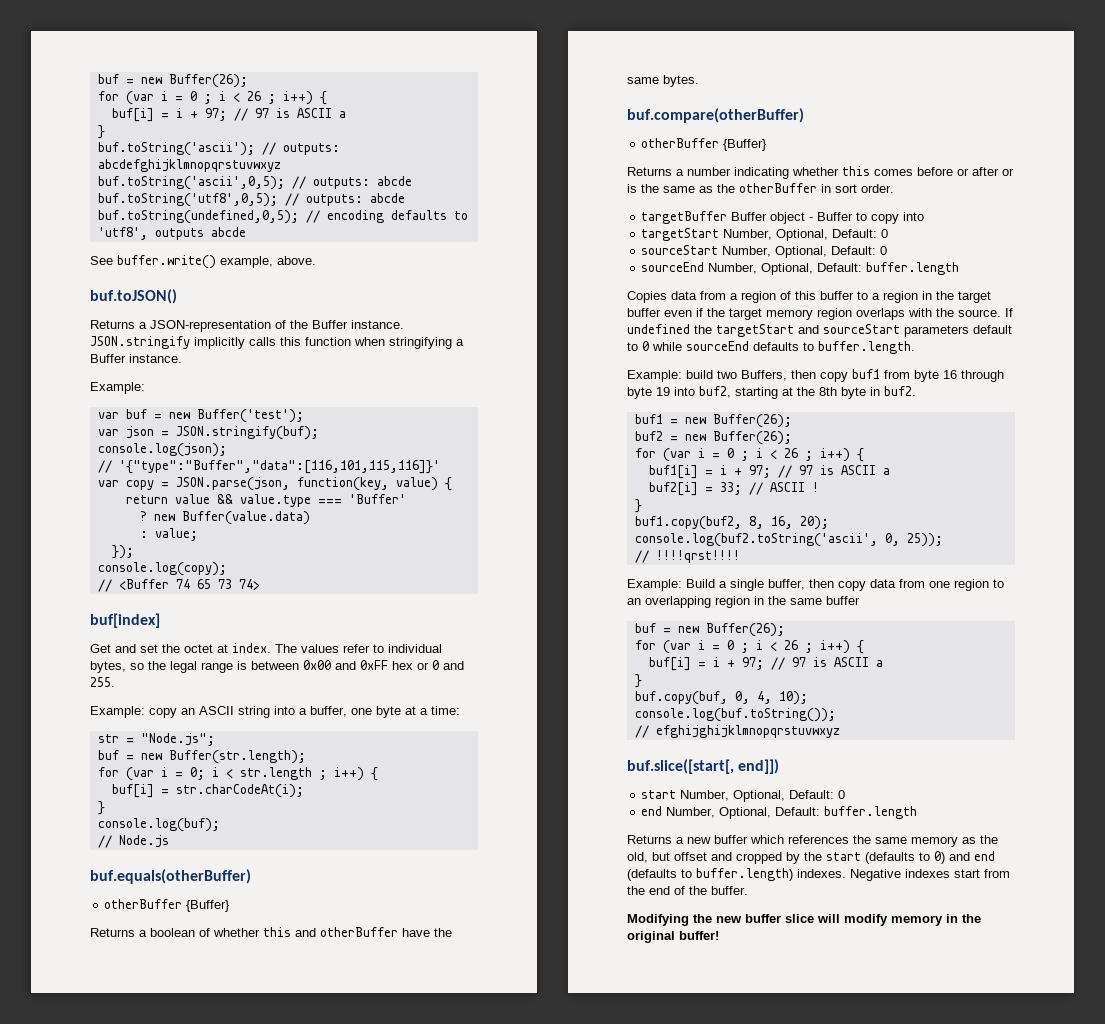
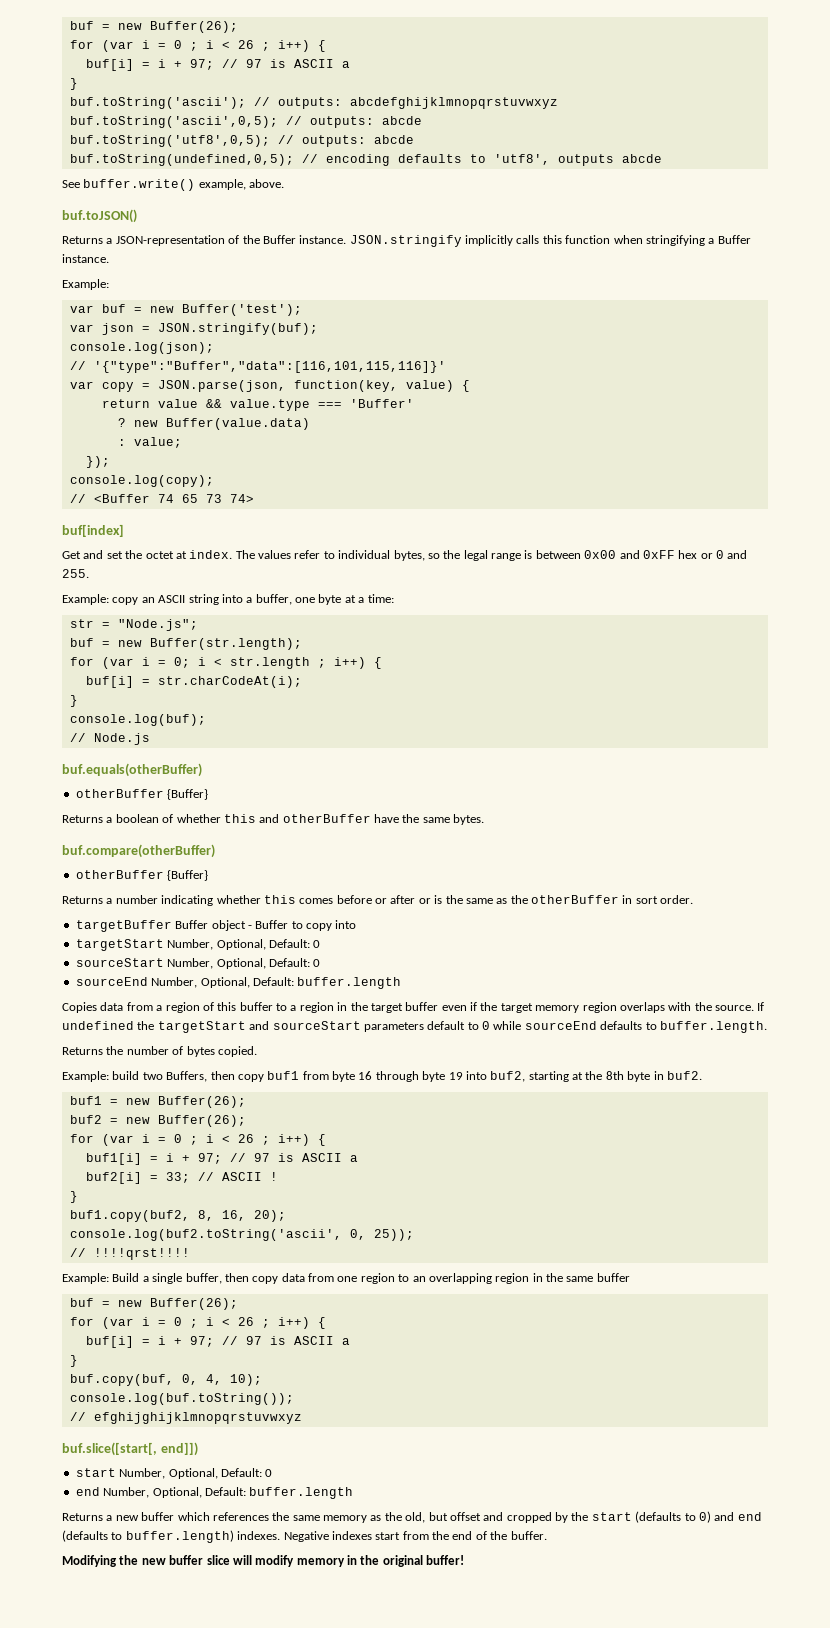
+ Returns the number of bytes copied.

